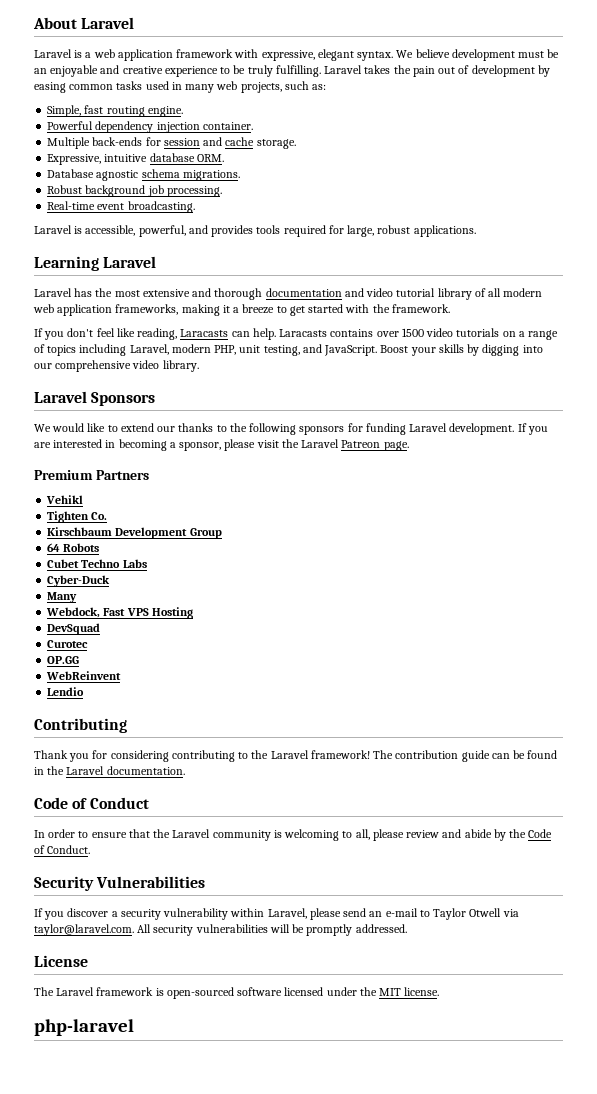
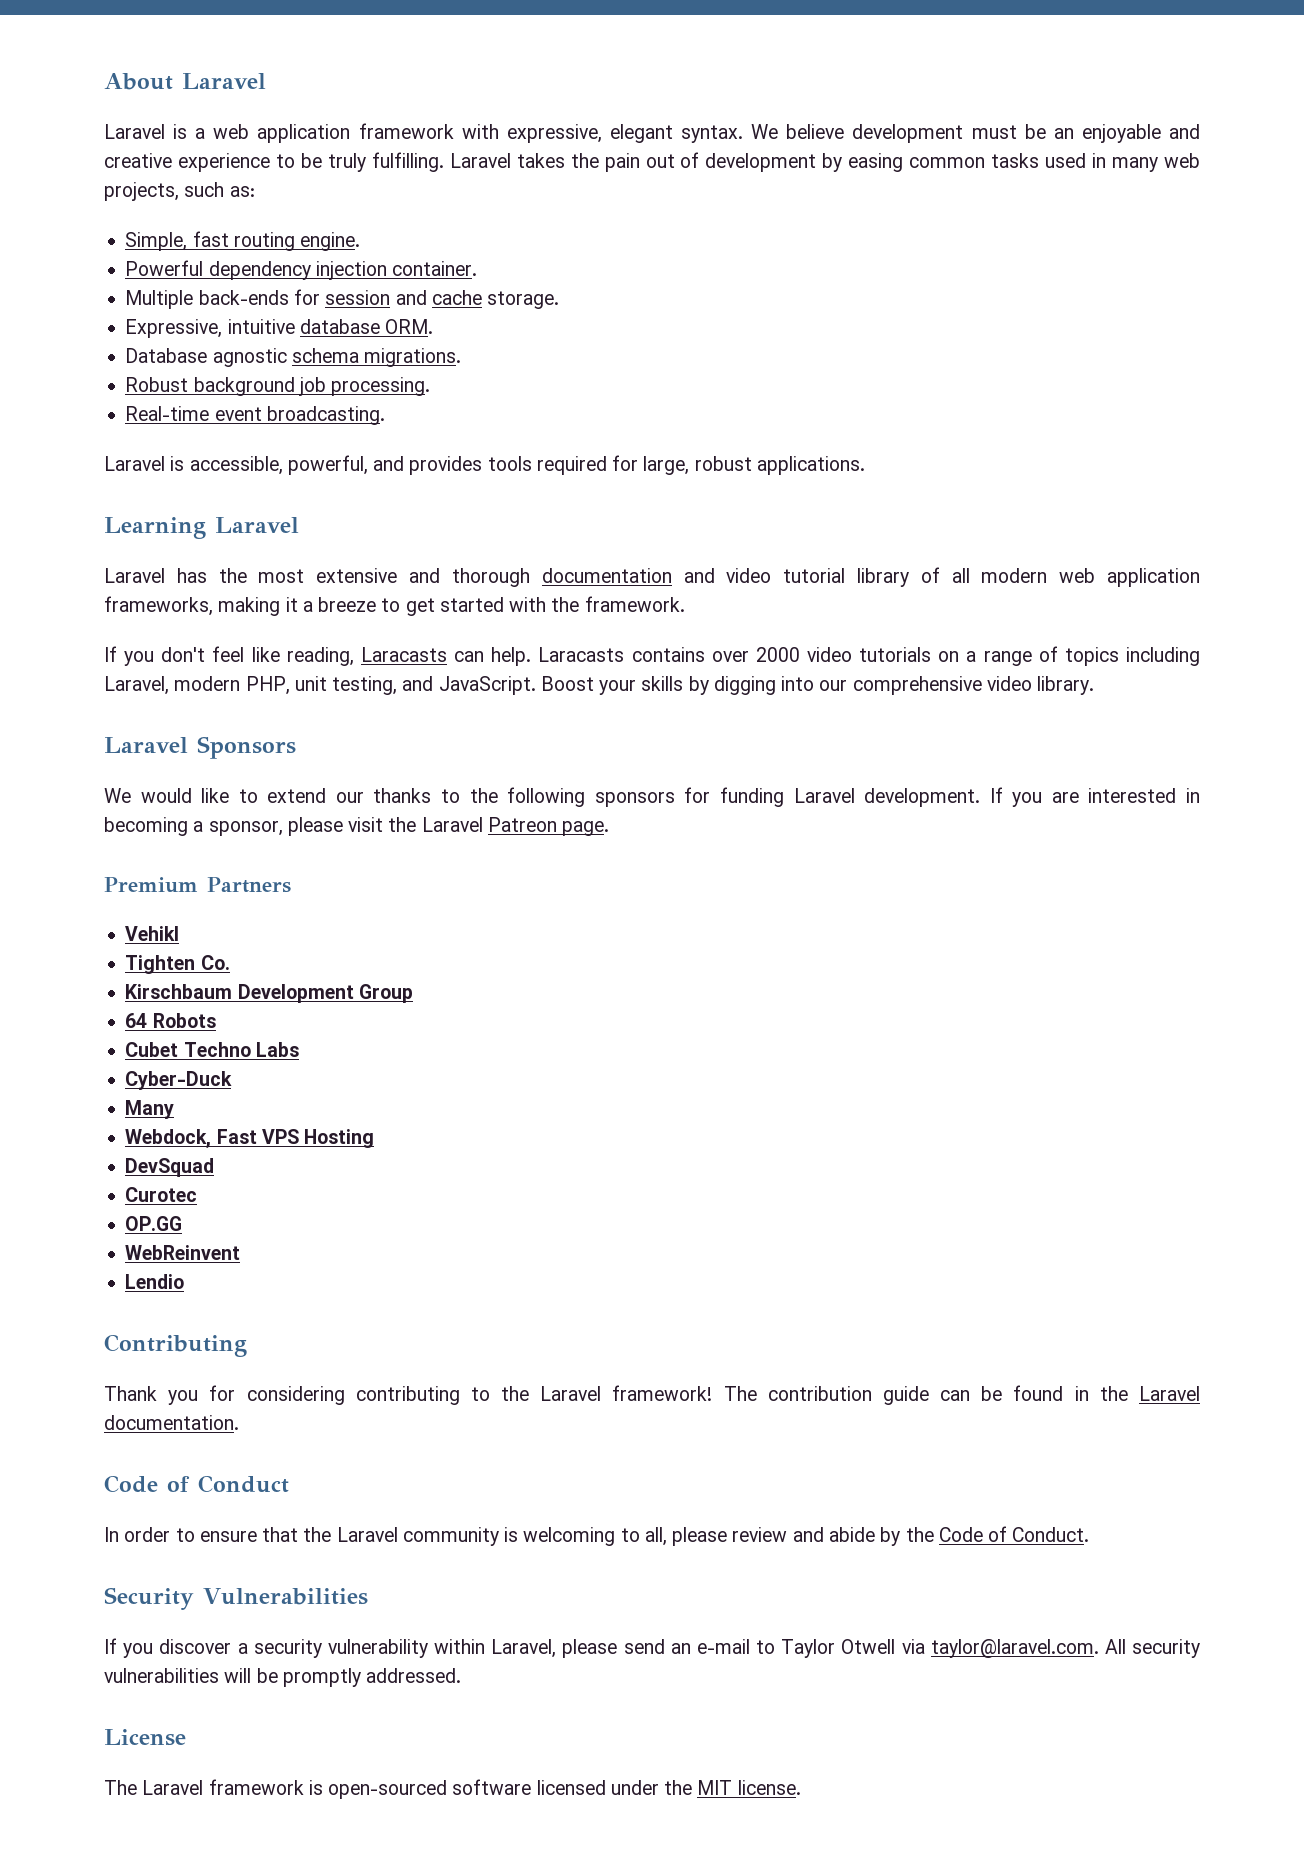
- Laracasts contains over 1500 video tutorials on a range of topics including Laravel, modern PHP, unit testing, and JavaScript.
+ Laracasts contains over 2000 video tutorials on a range of topics including Laravel, modern PHP, unit testing, and JavaScript.
- php-laravel

